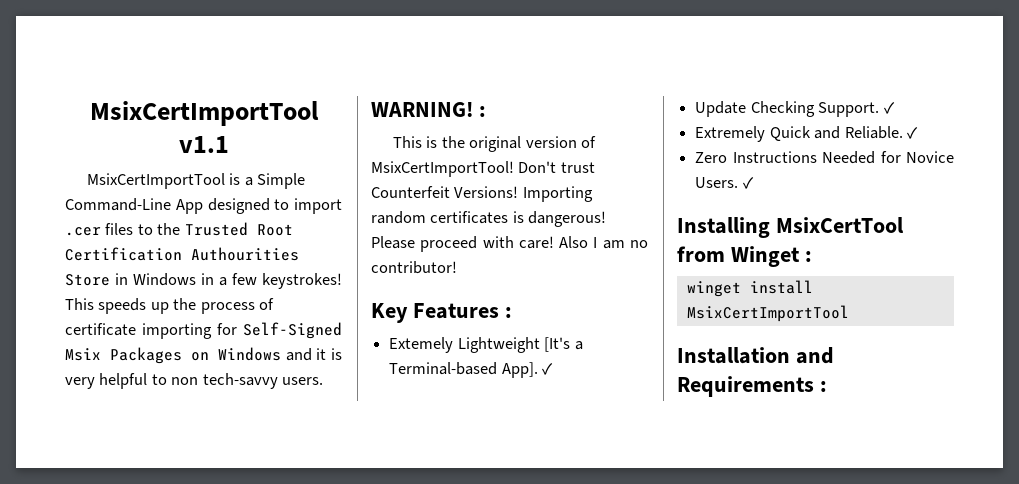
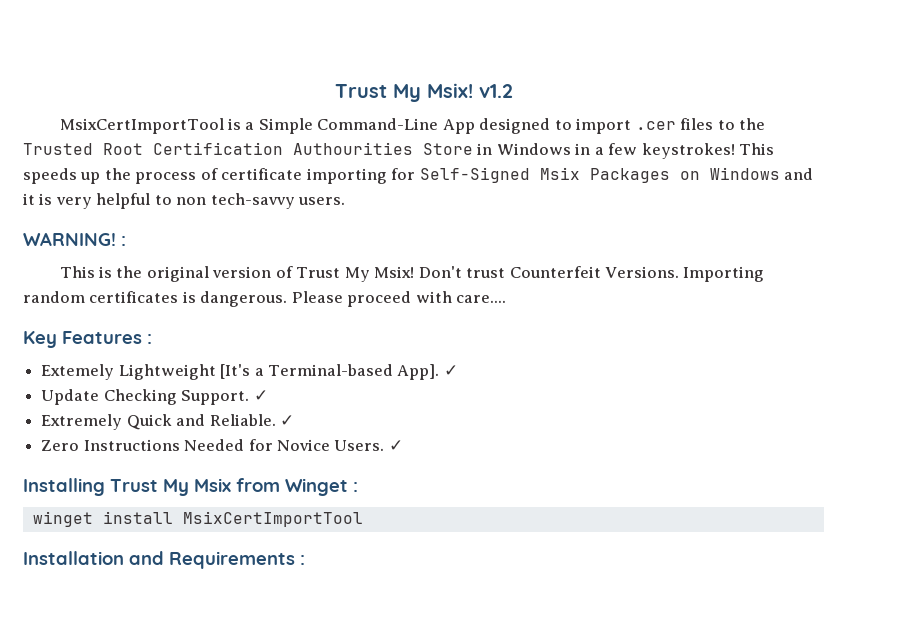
- MsixCertImportTool v1.1
+ Trust My Msix! v1.2
- This is the original version of MsixCertImportTool!
+ This is the original version of Trust My Msix!
- Don't trust Counterfeit Versions!
+ Don't trust Counterfeit Versions.
- Importing random certificates is dangerous!
+ Importing random certificates is dangerous.
- Please proceed with care! Also I am no contributor!
+ Please proceed with care....
- Installing MsixCertTool from Winget :
+ Installing Trust My Msix from Winget :

